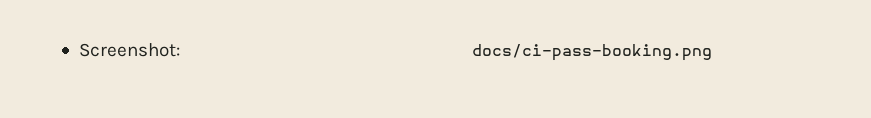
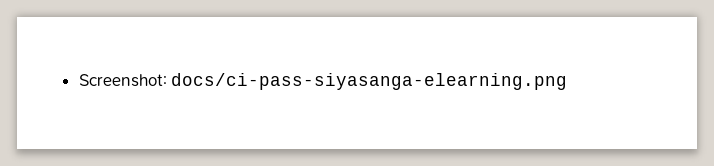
- Screenshot: docs/ci-pass-booking.png
+ Screenshot: docs/ci-pass-siyasanga-elearning.png

